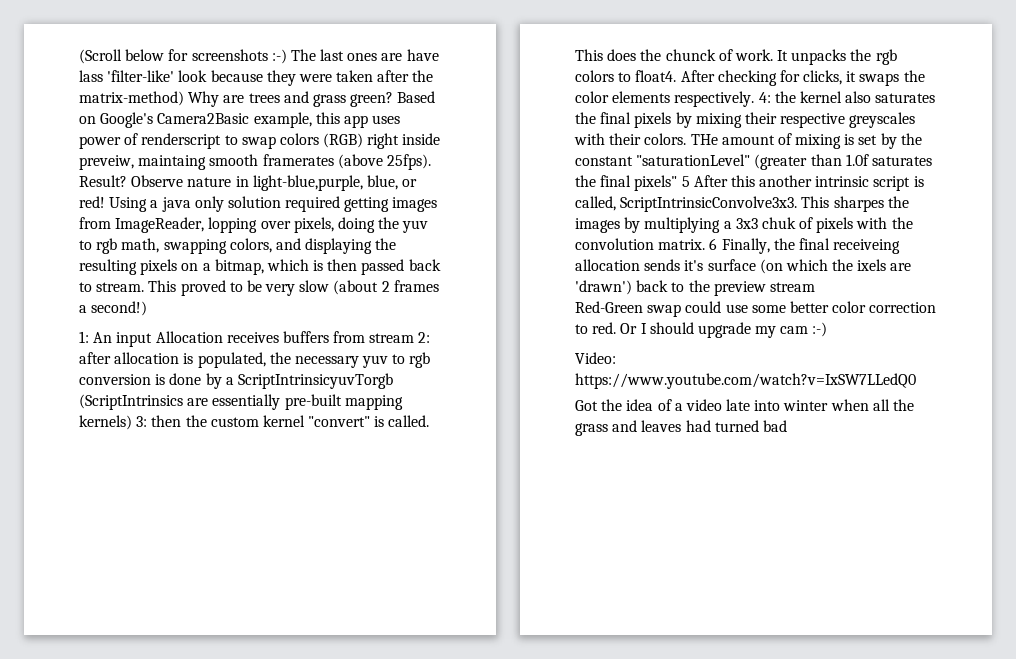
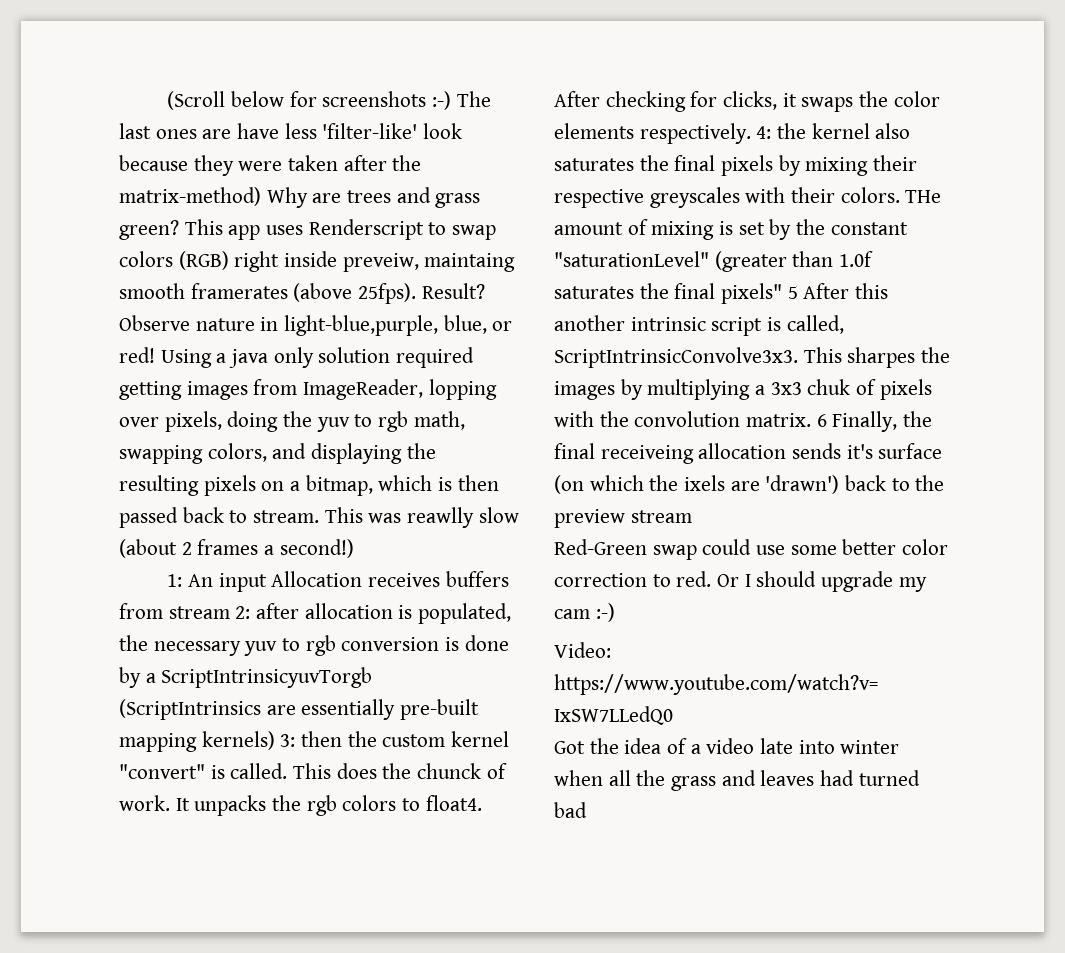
- (Scroll below for screenshots :-) The last ones are have lass 'filter-like' look because they were taken after the matrix-method) Why are trees and grass green?
+ (Scroll below for screenshots :-) The last ones are have less 'filter-like' look because they were taken after the matrix-method) Why are trees and grass green?
- Based on Google's Camera2Basic example, this app uses power of renderscript to swap colors (RGB) right inside preveiw, maintaing smooth framerates (above 25fps).
+ This app uses Renderscript to swap colors (RGB) right inside preveiw, maintaing smooth framerates (above 25fps).
- This proved to be very slow (about 2 frames a second!)
+ This was reawlly slow (about 2 frames a second!)

